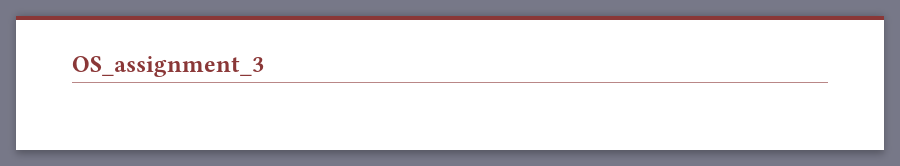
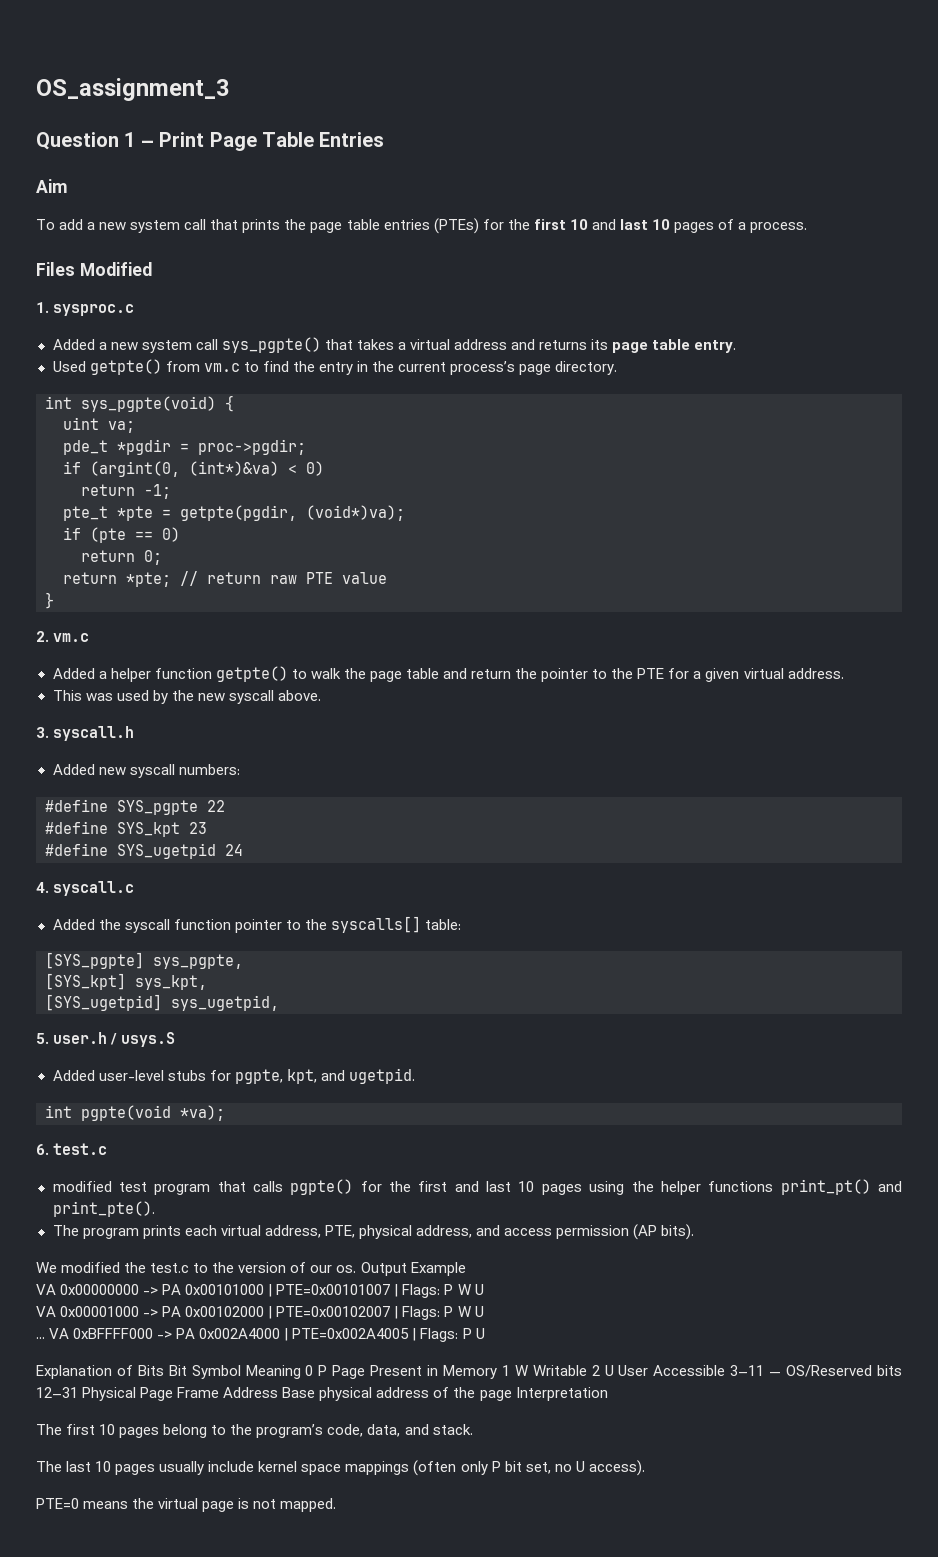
+ Question 1 – Print Page Table Entries
+ Aim
+ To add a new system call that prints the page table entries (PTEs) for the first 10 and last 10 pages of a process.
+ Files Modified
+ 1. sysproc.c
+ Added a new system call sys_pgpte() that takes a virtual address and returns its page table entry.
+ Used getpte() from vm.c to find the entry in the current process’s page directory.
+ int sys_pgpte(void) {
+ uint va;
+ pde_t *pgdir = proc->pgdir;
+ if (argint(0, (int*)&va) < 0)
+ return -1;
+ pte_t *pte = getpte(pgdir, (void*)va);
+ if (pte == 0)
+ return 0;
+ return *pte; // return raw PTE value
+ }
+ 2. vm.c
+ Added a helper function getpte() to walk the page table and return the pointer to the PTE for a given virtual address.
+ This was used by the new syscall above.
+ 3. syscall.h
+ Added new syscall numbers:
+ #define SYS_pgpte 22
+ #define SYS_kpt 23
+ #define SYS_ugetpid 24
+ 4. syscall.c
+ Added the syscall function pointer to the syscalls[] table:
+ [SYS_pgpte] sys_pgpte,
+ [SYS_kpt] sys_kpt,
+ [SYS_ugetpid] sys_ugetpid,
+ 5. user.h / usys.S
+ Added user-level stubs for pgpte, kpt, and ugetpid.
+ int pgpte(void *va);
+ 6. test.c
+ modified test program that calls pgpte() for the first and last 10 pages using the helper functions print_pt() and print_pte().
+ The program prints each virtual address, PTE, physical address, and access permission (AP bits).
+ We modified the test.c to the version of our os. Output Example
+ VA 0x00000000 -> PA 0x00101000 | PTE=0x00101007 | Flags: P W U
+ VA 0x00001000 -> PA 0x00102000 | PTE=0x00102007 | Flags: P W U
+ ... VA 0xBFFFF000 -> PA 0x002A4000 | PTE=0x002A4005 | Flags: P U
+ Explanation of Bits Bit Symbol Meaning 0 P Page Present in Memory 1 W Writable 2 U User Accessible 3–11 — OS/Reserved bits 12–31 Physical Page Frame Address Base physical address of the page Interpretation
+ The first 10 pages belong to the program’s code, data, and stack.
+ The last 10 pages usually include kernel space mappings (often only P bit set, no U access).
+ PTE=0 means the virtual page is not mapped.

